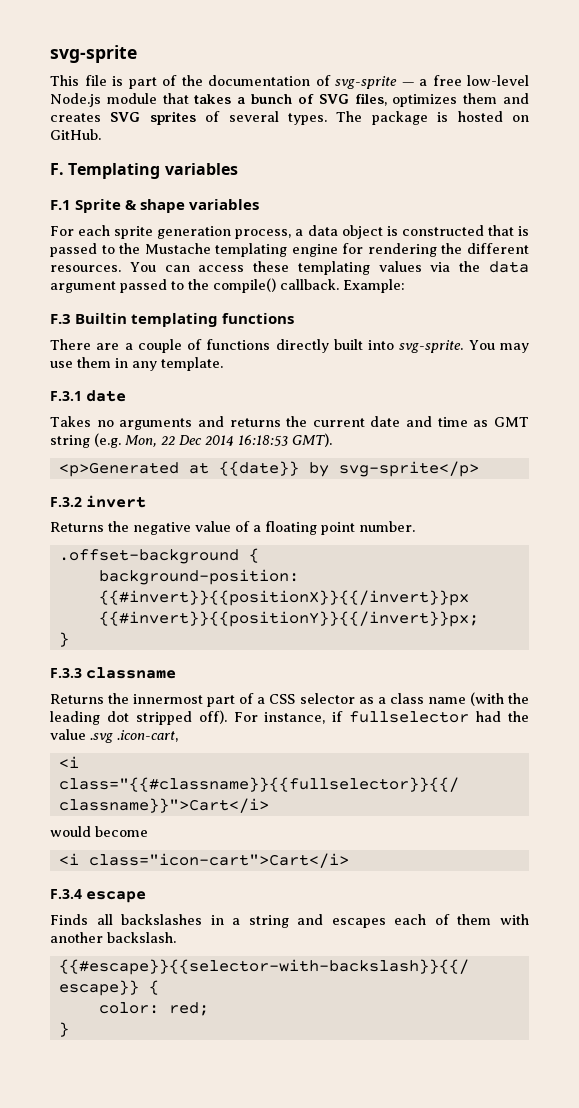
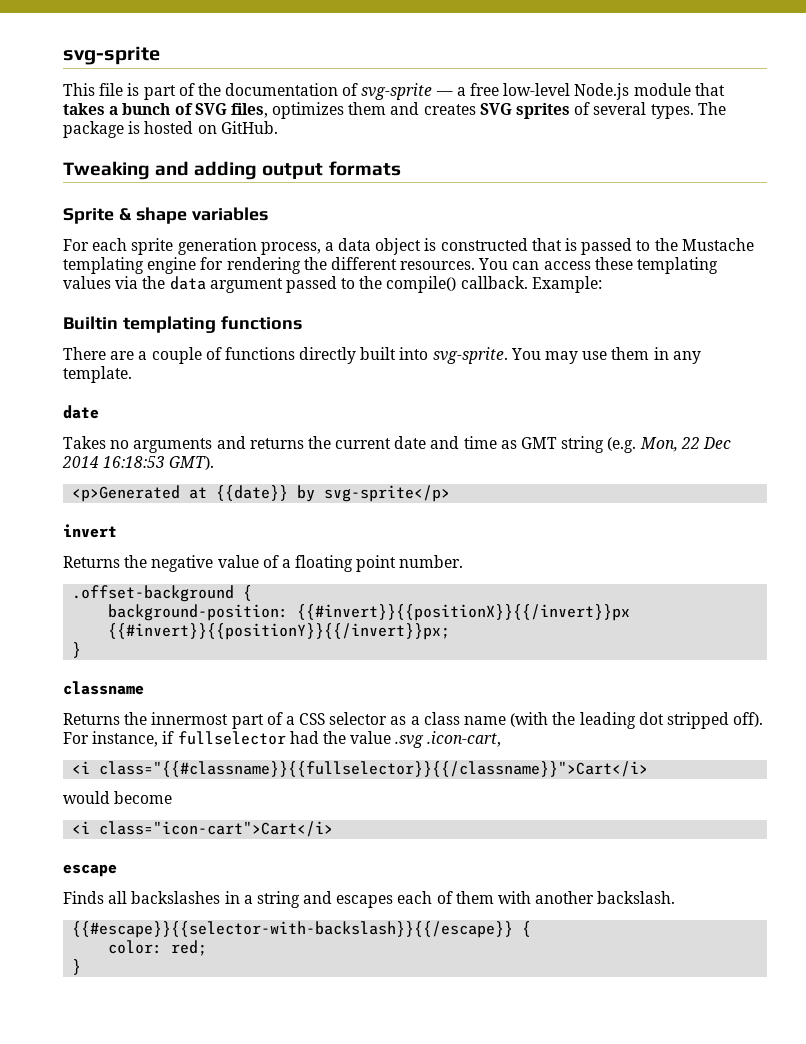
- F. Templating variables
- F.1 Sprite & shape variables
+ Tweaking and adding output formats
+ Sprite & shape variables
- F.3 Builtin templating functions
+ Builtin templating functions
  You may use them in any template.
- F.3.1 date
+ date
- F.3.2 invert
+ invert
- F.3.3 classname
+ classname
- F.3.4 escape
+ escape

